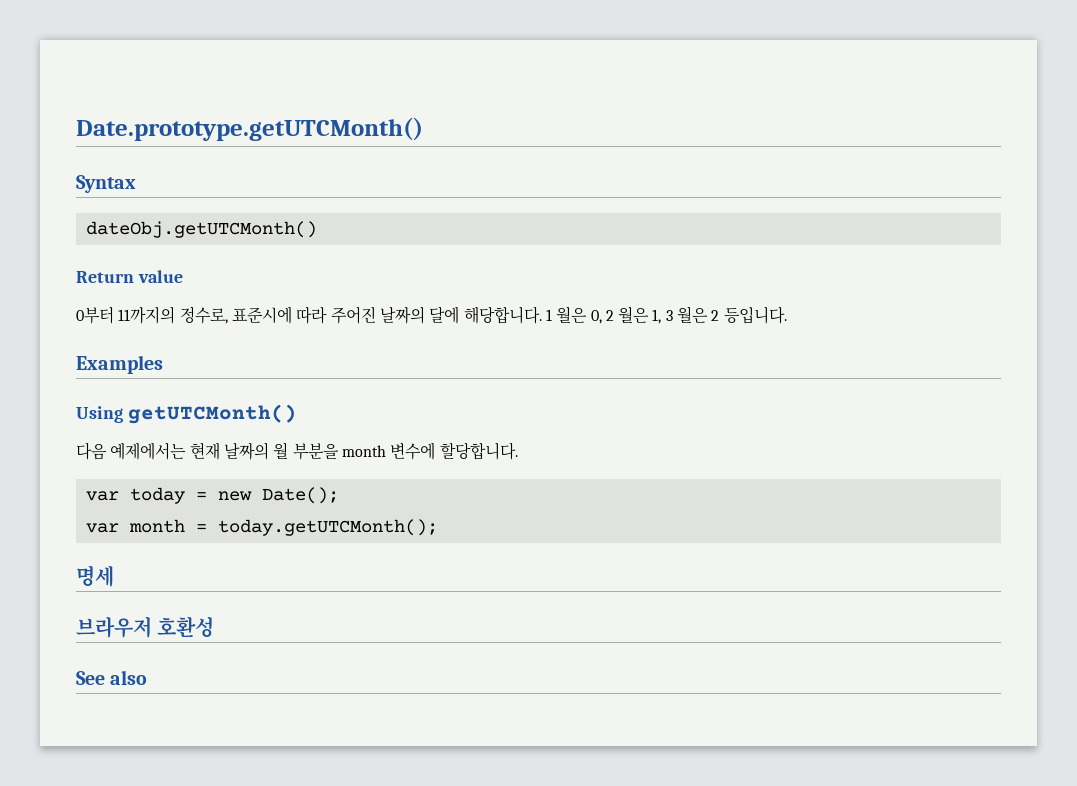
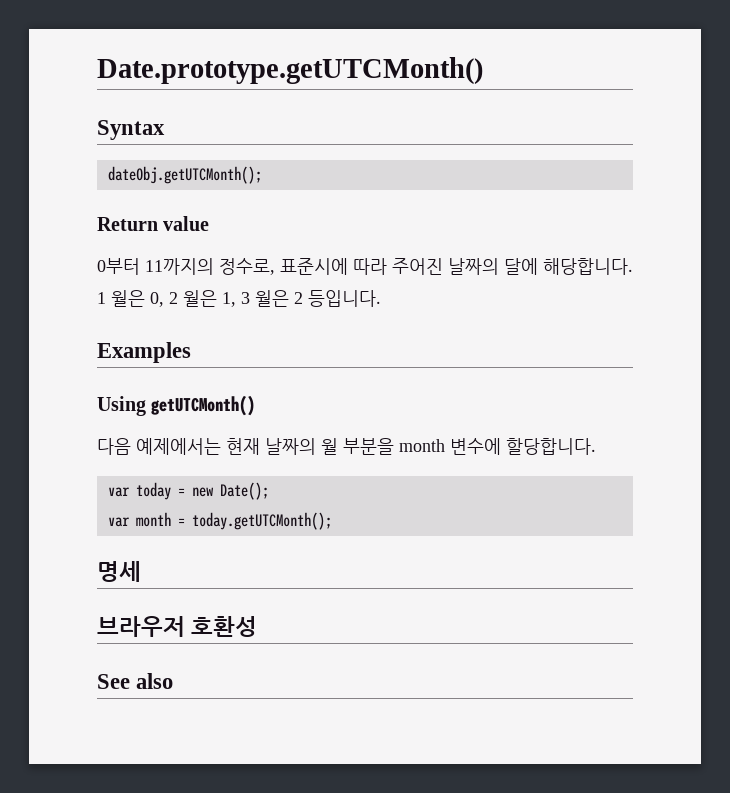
- dateObj.getUTCMonth()
+ dateObj.getUTCMonth();

